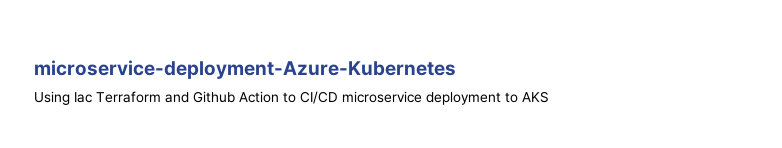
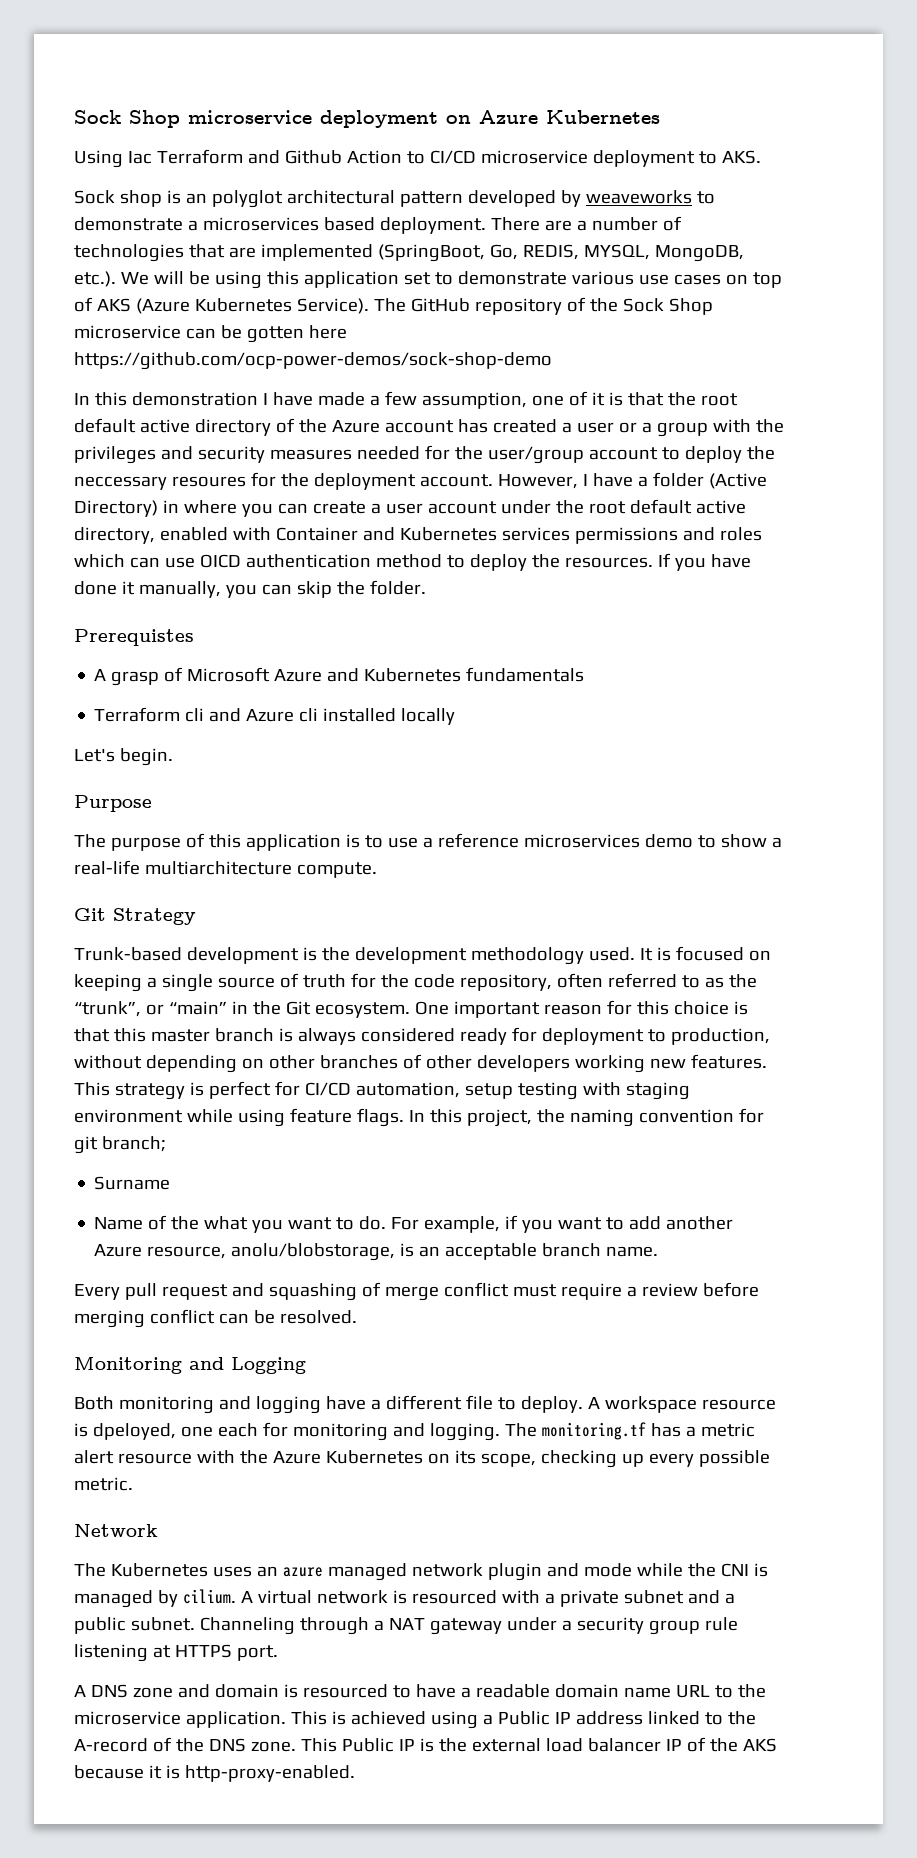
- microservice-deployment-Azure-Kubernetes
+ Sock Shop microservice deployment on Azure Kubernetes
- Using Iac Terraform and Github Action to CI/CD microservice deployment to AKS
+ Using Iac Terraform and Github Action to CI/CD microservice deployment to AKS.
+ Sock shop is an polyglot architectural pattern developed by weaveworks to demonstrate a microservices based deployment. There are a number of technologies that are implemented (SpringBoot, Go, REDIS, MYSQL, MongoDB, etc.). We will be using this application set to demonstrate various use cases on top of AKS (Azure Kubernetes Service). The GitHub repository of the Sock Shop microservice can be gotten here https://github.com/ocp-power-demos/sock-shop-demo
+ In this demonstration I have made a few assumption, one of it is that the root default active directory of the Azure account has created a user or a group with the privileges and security measures needed for the user/group account to deploy the neccessary resoures for the deployment account. However, I have a folder (Active Directory) in where you can create a user account under the root default active directory, enabled with Container and Kubernetes services permissions and roles which can use OICD authentication method to deploy the resources. If you have done it manually, you can skip the folder.
+ Prerequistes
+ A grasp of Microsoft Azure and Kubernetes fundamentals
+ Terraform cli and Azure cli installed locally
+ Let's begin.
+ Purpose
+ The purpose of this application is to use a reference microservices demo to show a real-life multiarchitecture compute.
+ Git Strategy
+ Trunk-based development is the development methodology used. It is focused on keeping a single source of truth for the code repository, often referred to as the “trunk”, or “main” in the Git ecosystem. One important reason for this choice is that this master branch is always considered ready for deployment to production, without depending on other branches of other developers working new features. This strategy is perfect for CI/CD automation, setup testing with staging environment while using feature flags. In this project, the naming convention for git branch;
+ Surname
+ Name of the what you want to do. For example, if you want to add another Azure resource, anolu/blobstorage, is an acceptable branch name.
+ Every pull request and squashing of merge conflict must require a review before merging conflict can be resolved.
+ Monitoring and Logging
+ Both monitoring and logging have a different file to deploy. A workspace resource is dpeloyed, one each for monitoring and logging. The monitoring.tf has a metric alert resource with the Azure Kubernetes on its scope, checking up every possible metric.
+ Network
+ The Kubernetes uses an azure managed network plugin and mode while the CNI is managed by cilium. A virtual network is resourced with a private subnet and a public subnet. Channeling through a NAT gateway under a security group rule listening at HTTPS port.
+ A DNS zone and domain is resourced to have a readable domain name URL to the microservice application. This is achieved using a Public IP address linked to the A-record of the DNS zone. This Public IP is the external load balancer IP of the AKS because it is http-proxy-enabled.

